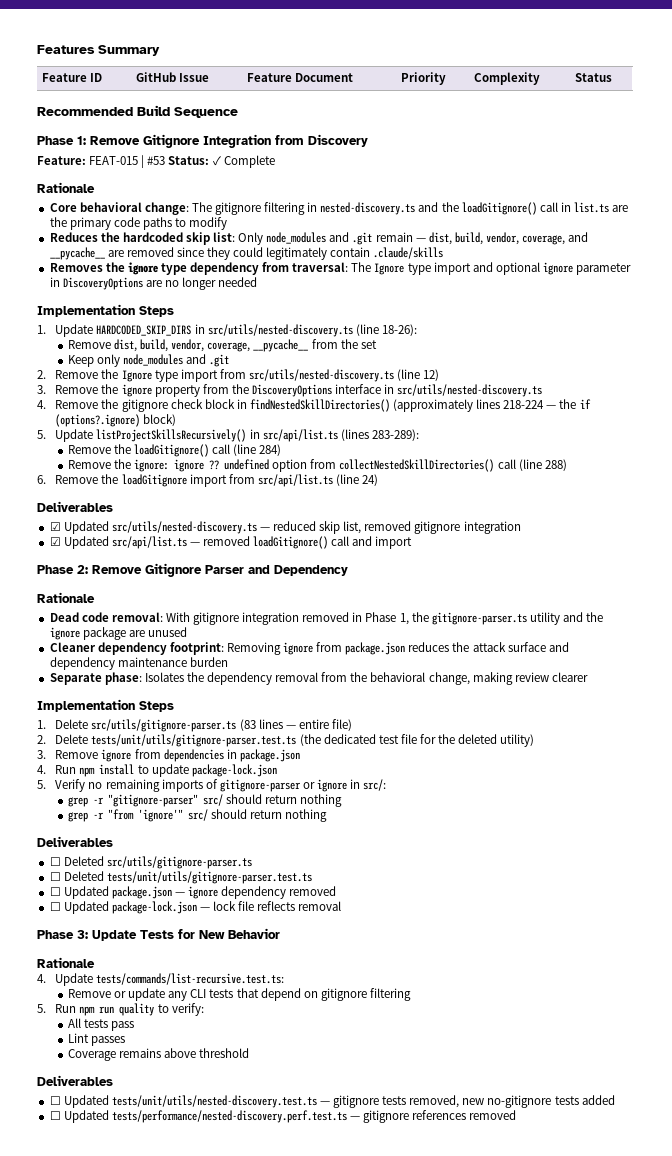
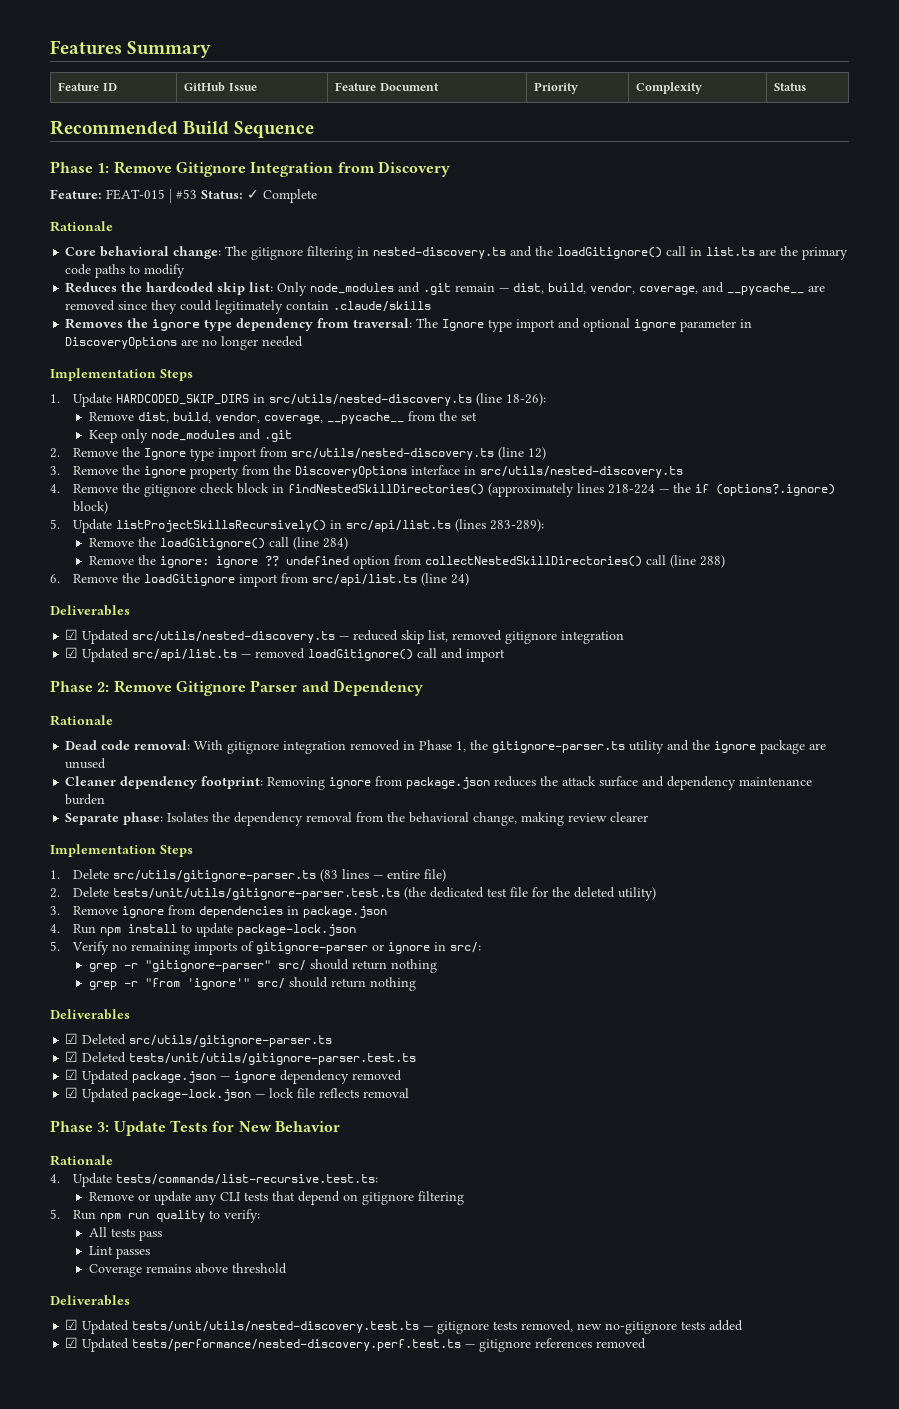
- ☐ Deleted src/utils/gitignore-parser.ts
+ ☑ Deleted src/utils/gitignore-parser.ts
- ☐ Deleted tests/unit/utils/gitignore-parser.test.ts
+ ☑ Deleted tests/unit/utils/gitignore-parser.test.ts
- ☐ Updated package.json — ignore dependency removed
+ ☑ Updated package.json — ignore dependency removed
- ☐ Updated package-lock.json — lock file reflects removal
+ ☑ Updated package-lock.json — lock file reflects removal
- ☐ Updated tests/unit/utils/nested-discovery.test.ts — gitignore tests removed, new no-gitignore tests added
+ ☑ Updated tests/unit/utils/nested-discovery.test.ts — gitignore tests removed, new no-gitignore tests added
- ☐ Updated tests/performance/nested-discovery.perf.test.ts — gitignore references removed
+ ☑ Updated tests/performance/nested-discovery.perf.test.ts — gitignore references removed

